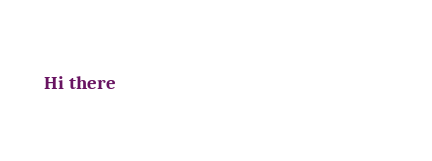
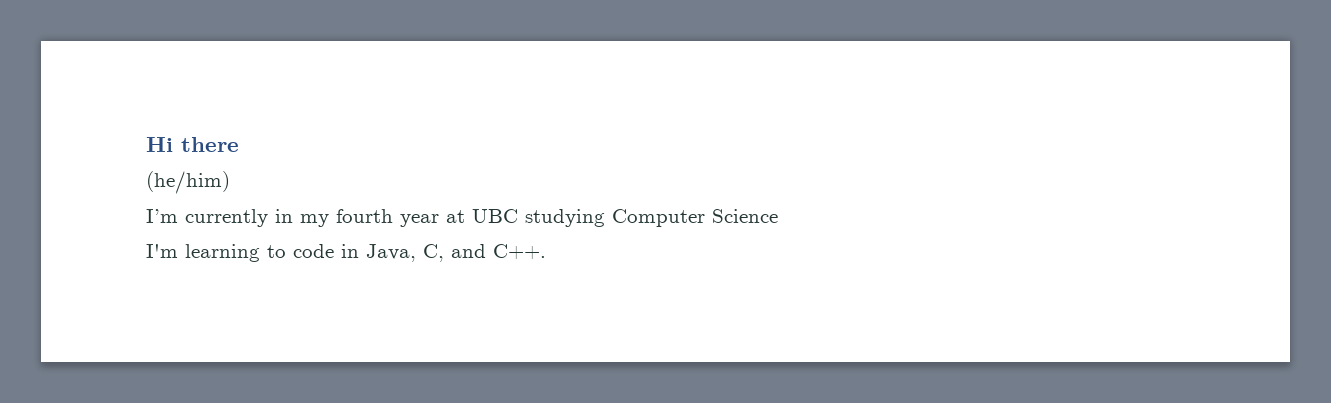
+ (he/him)
+ I’m currently in my fourth year at UBC studying Computer Science
+ I'm learning to code in Java, C, and C++.

